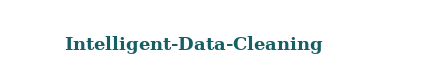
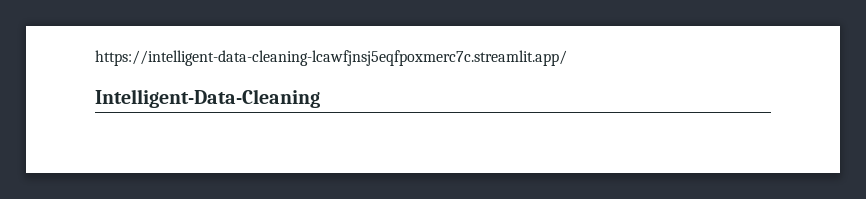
+ https://intelligent-data-cleaning-lcawfjnsj5eqfpoxmerc7c.streamlit.app/

